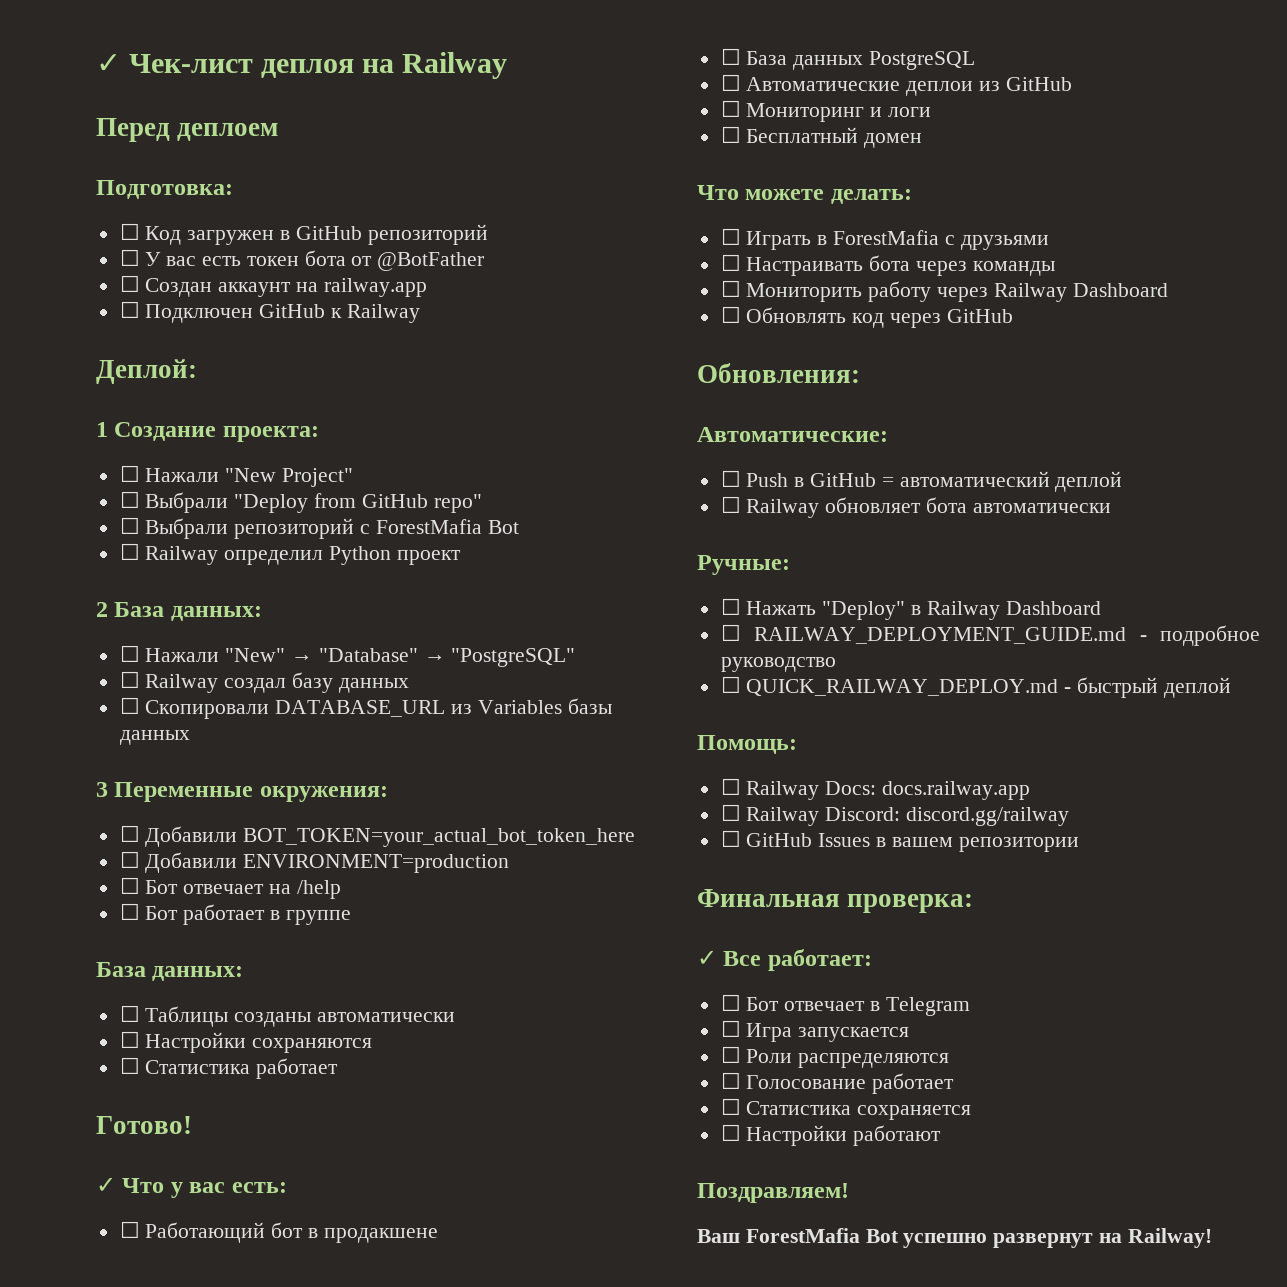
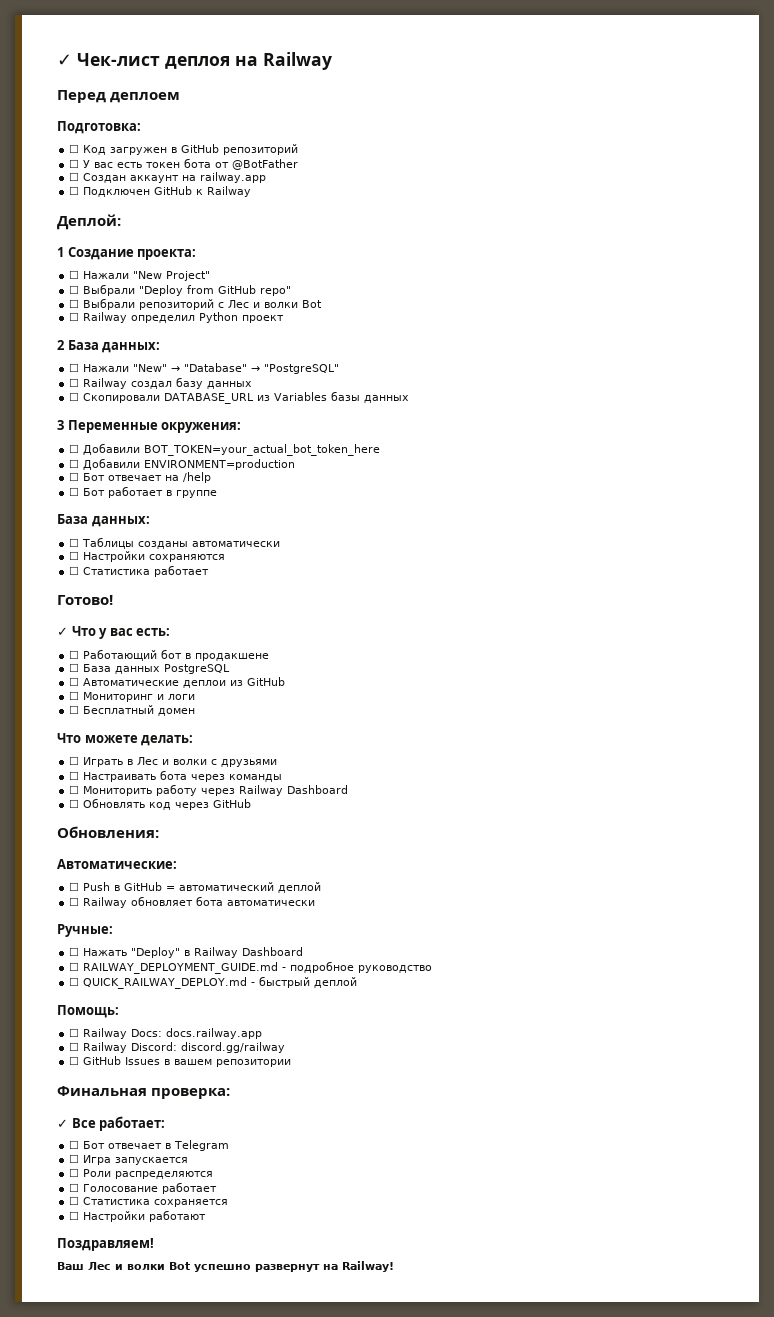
- ☐ Выбрали репозиторий с ForestMafia Bot
+ ☐ Выбрали репозиторий с Лес и волки Bot
- ☐ Играть в ForestMafia с друзьями
+ ☐ Играть в Лес и волки с друзьями
- Ваш ForestMafia Bot успешно развернут на Railway!
+ Ваш Лес и волки Bot успешно развернут на Railway!

